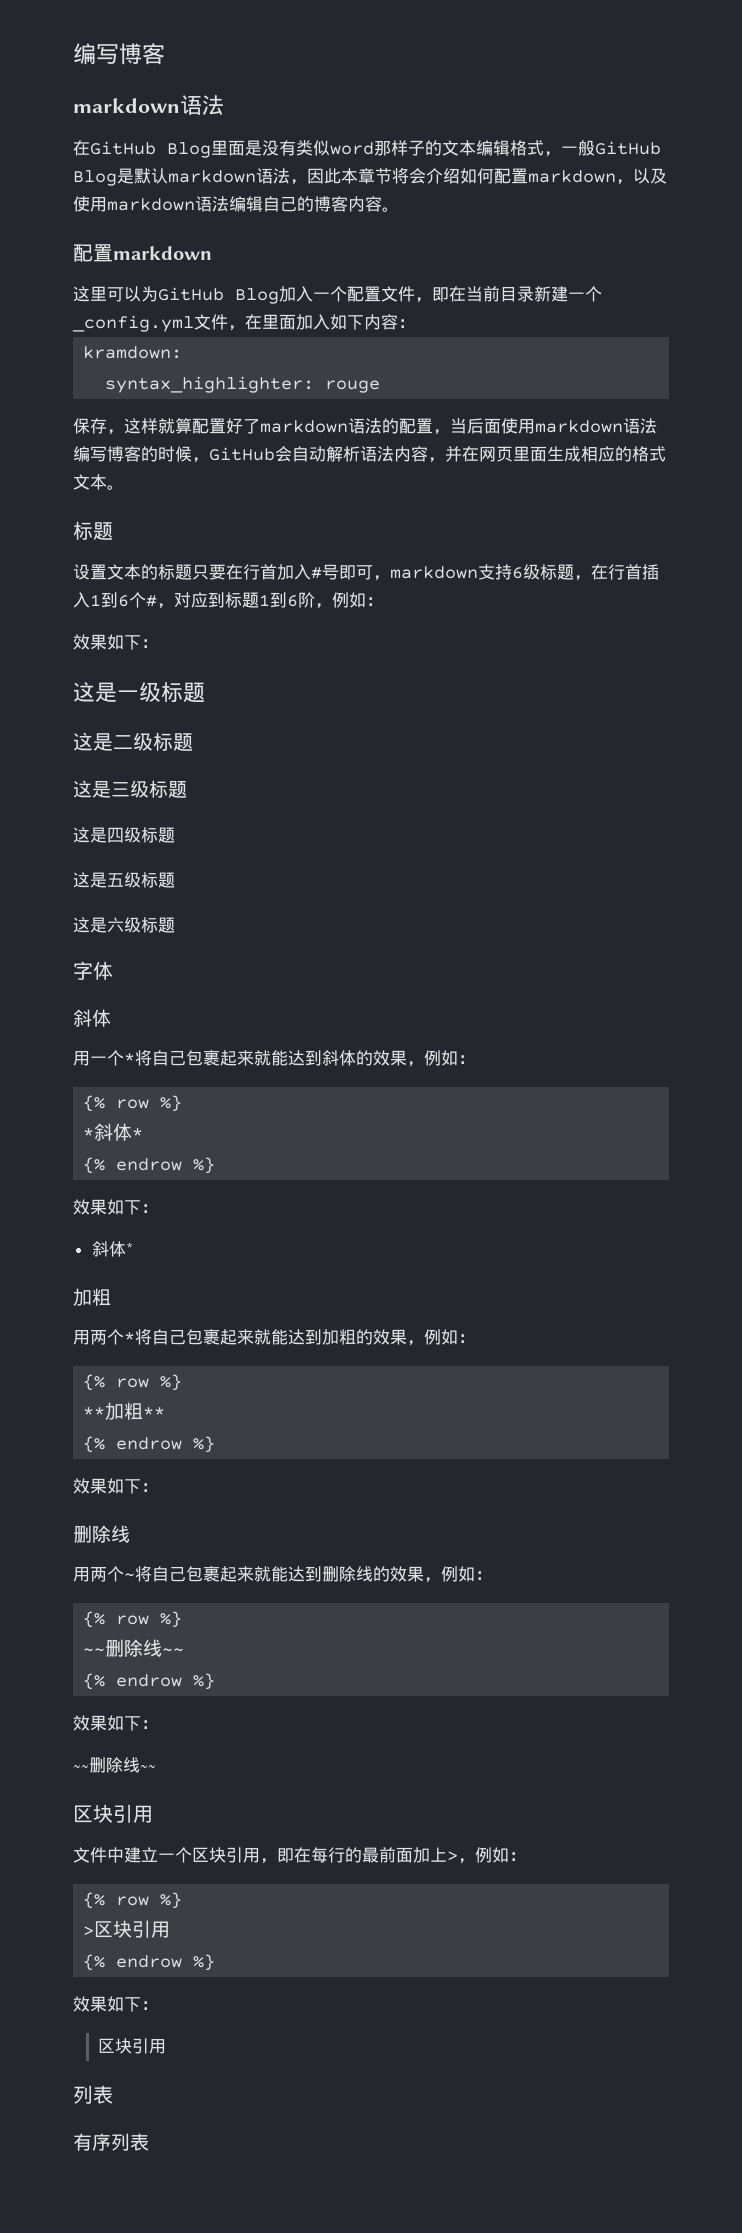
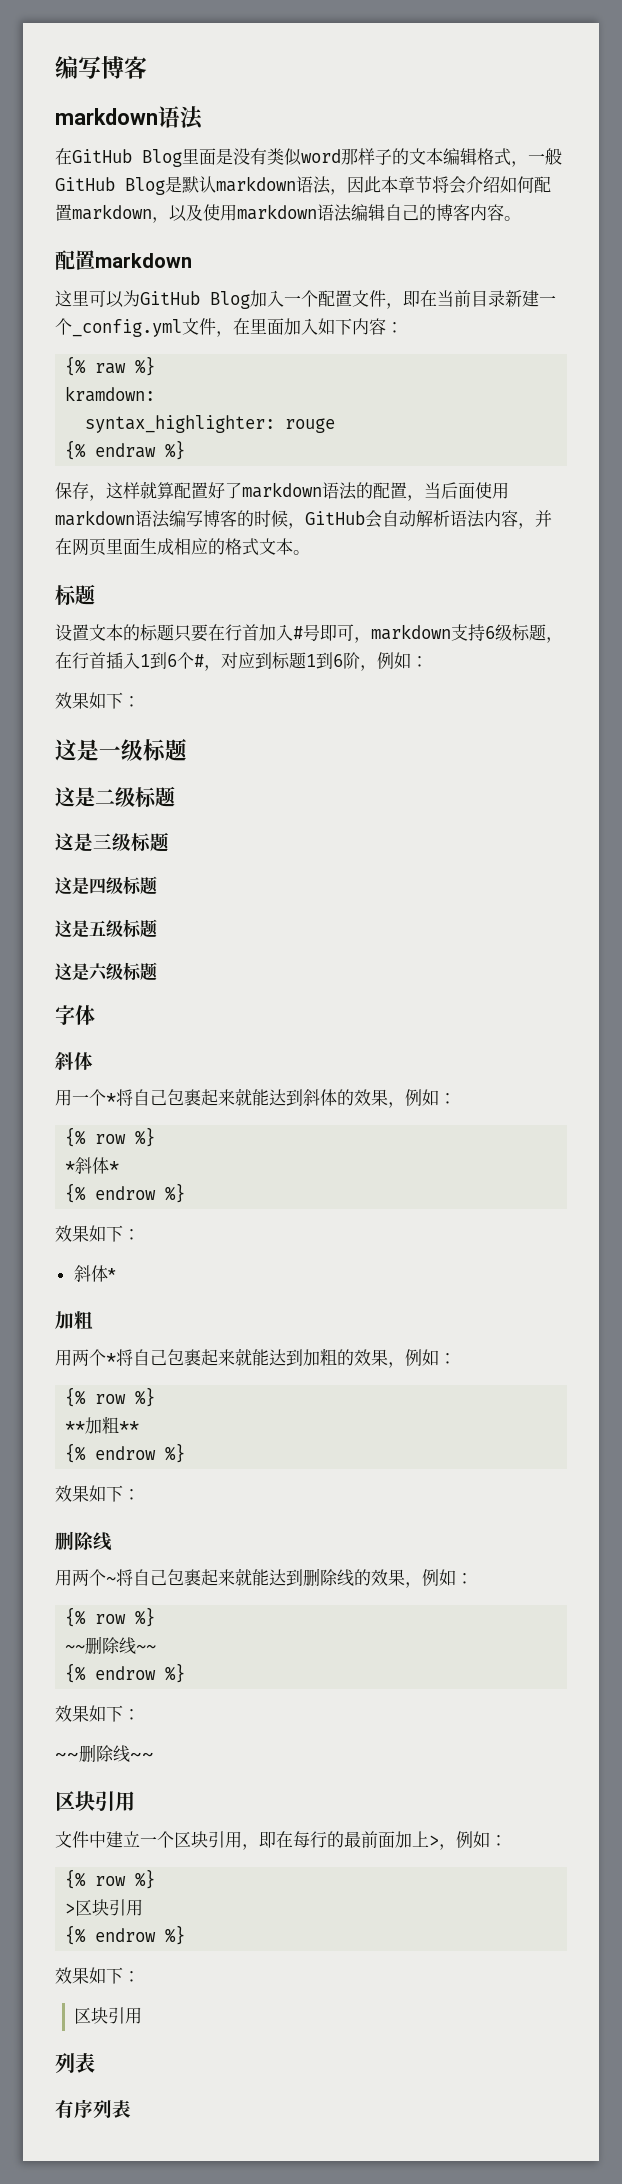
+ {% raw %}
+ {% endraw %}

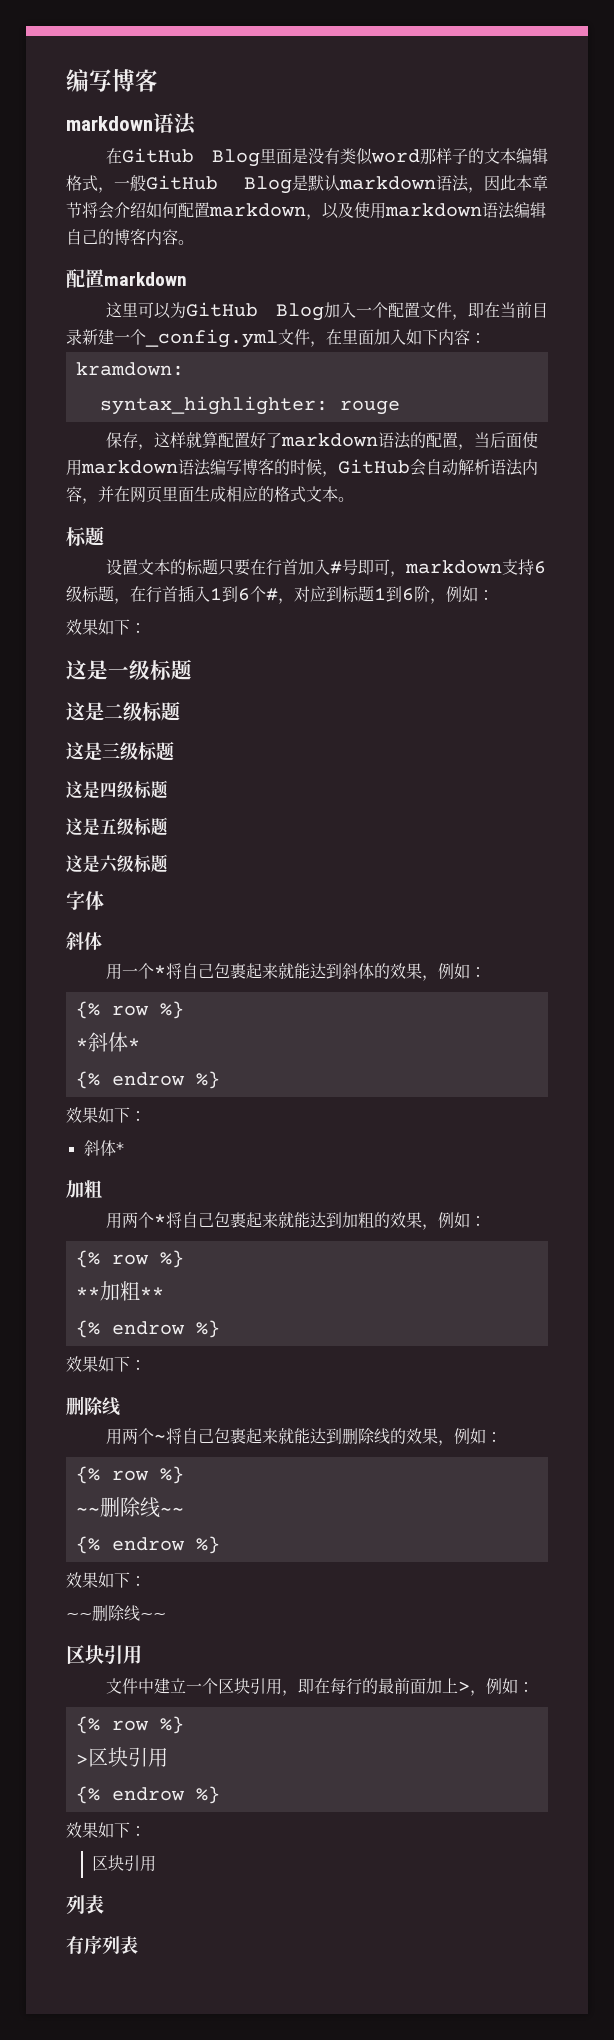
- {% raw %}
- {% endraw %}

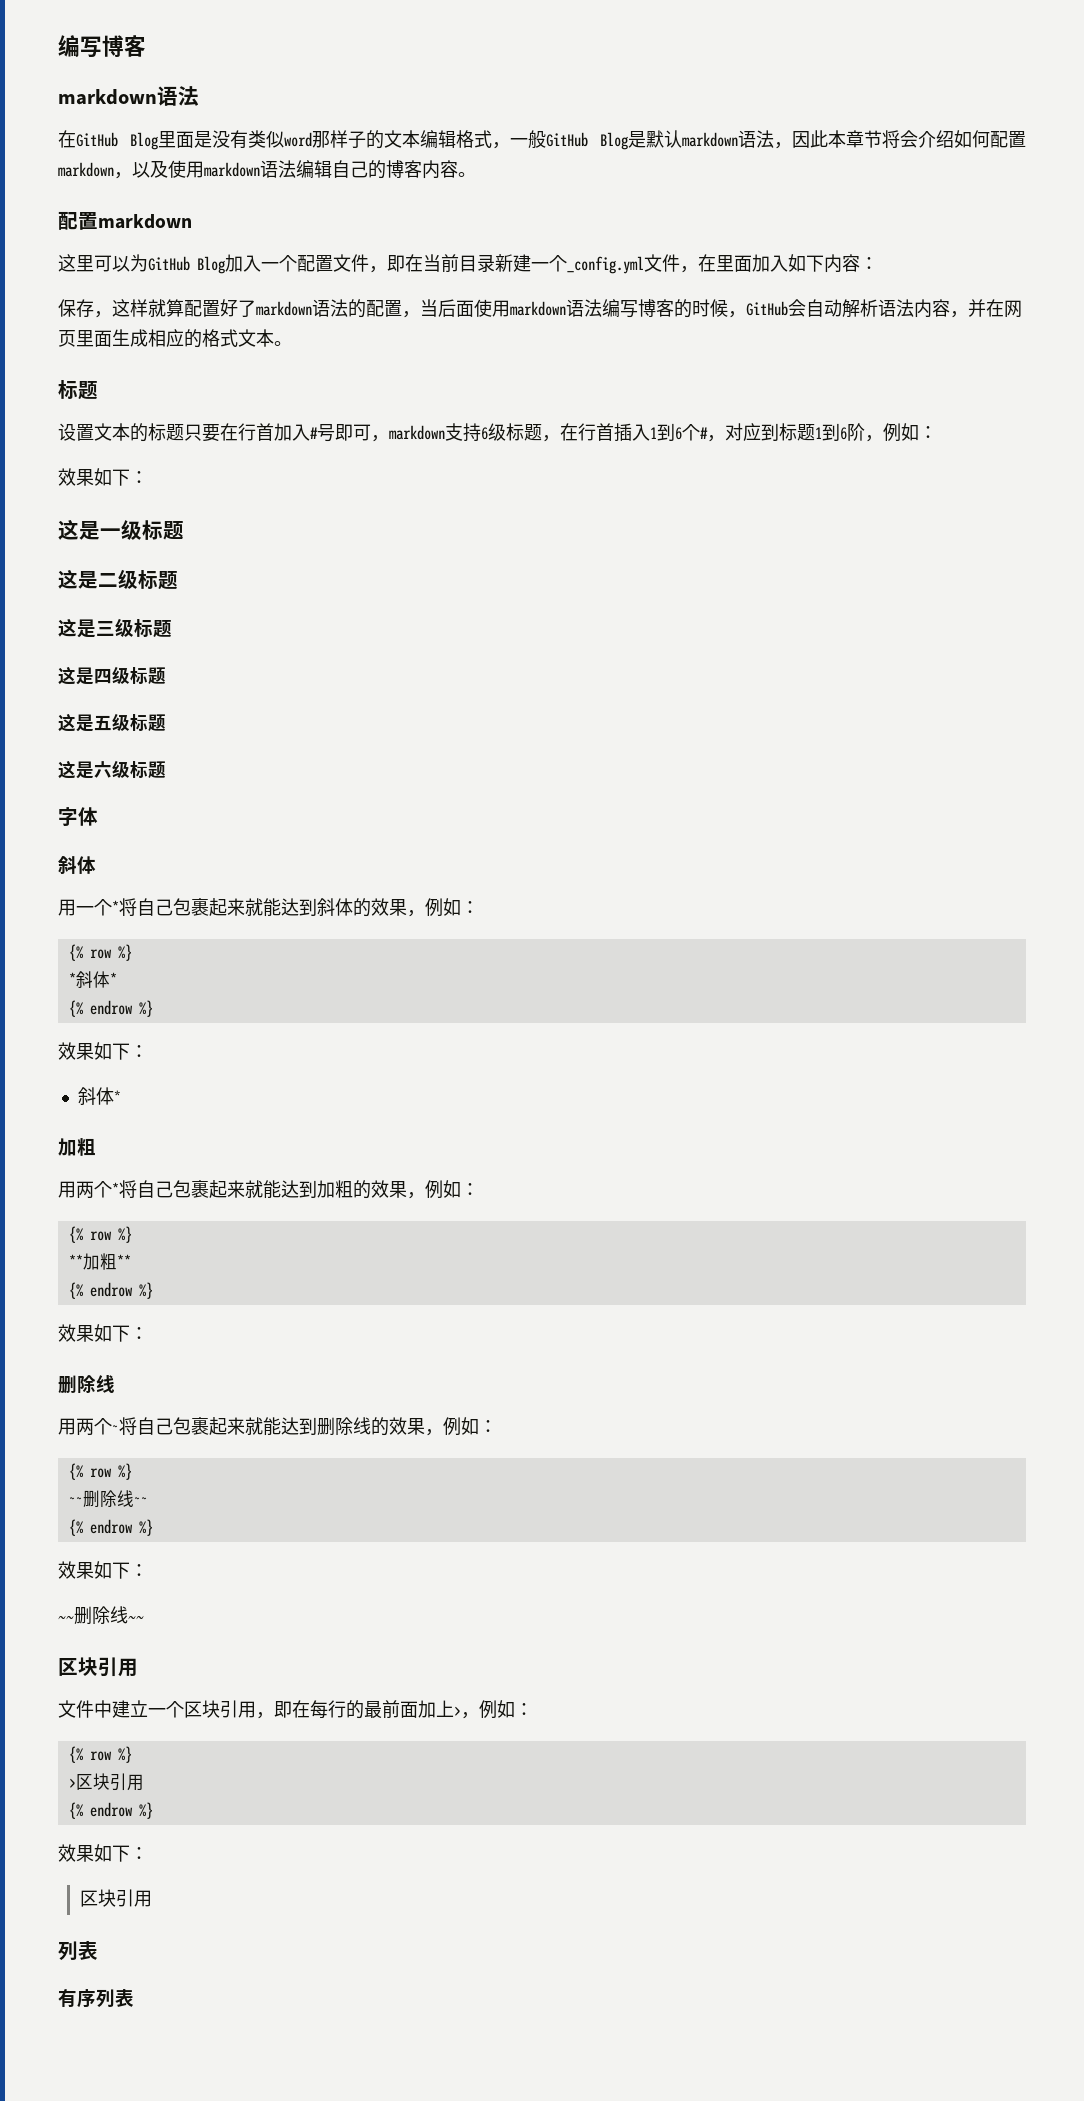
- kramdown:
- syntax_highlighter: rouge

